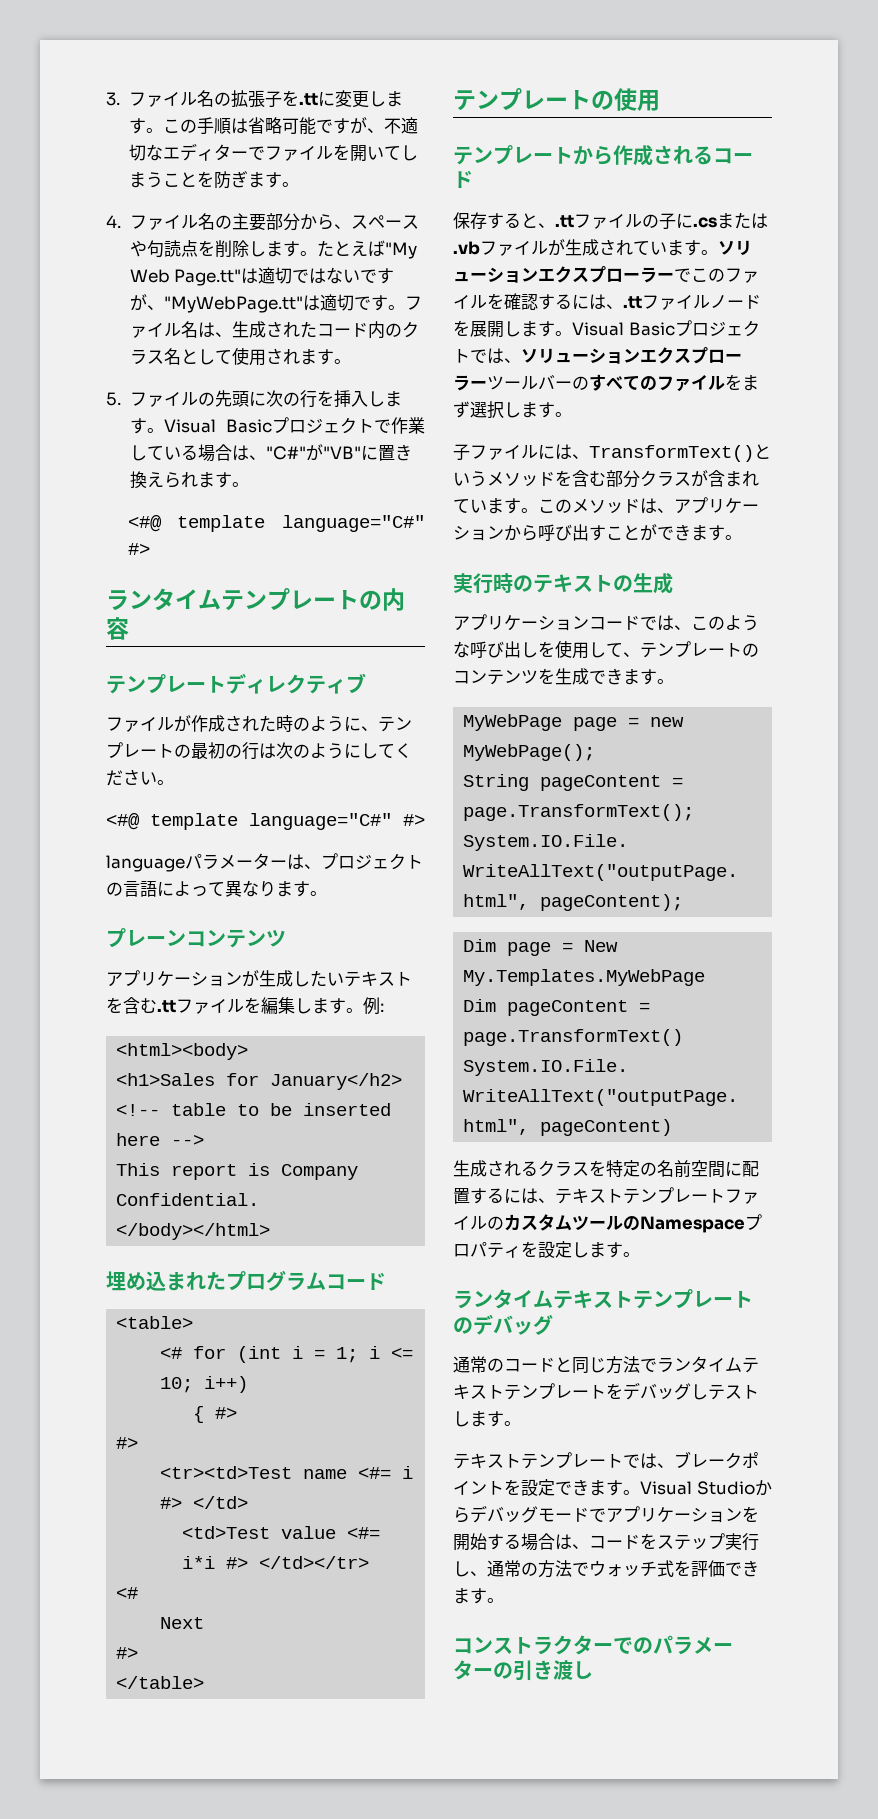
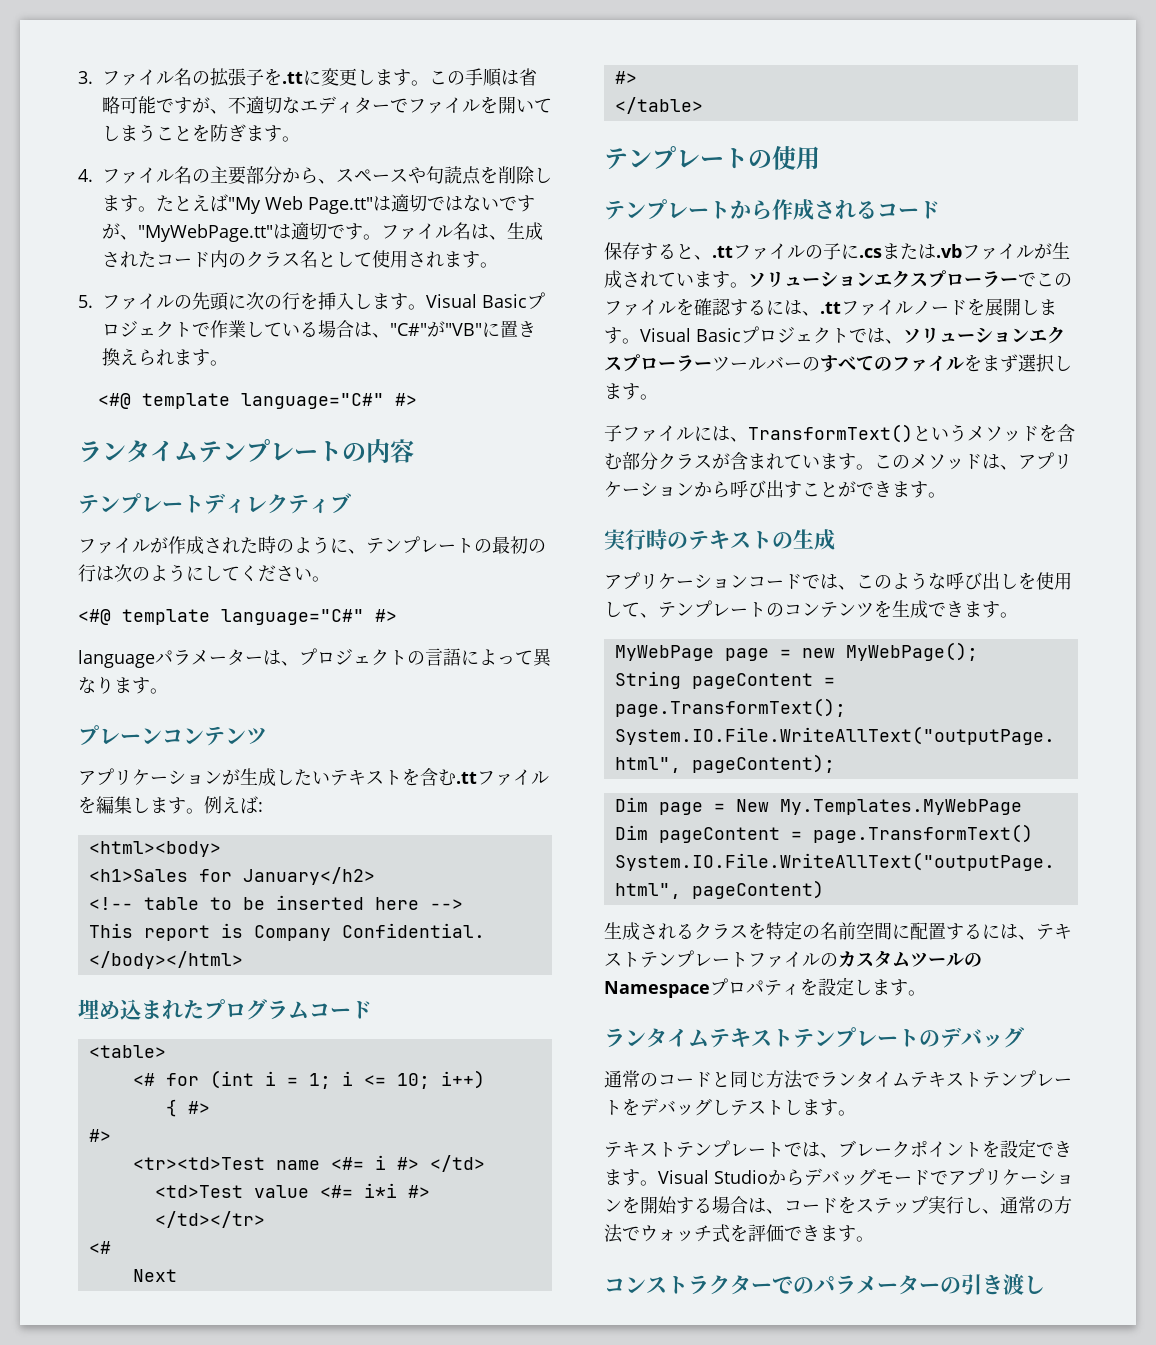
- 例:
+ 例えば:

